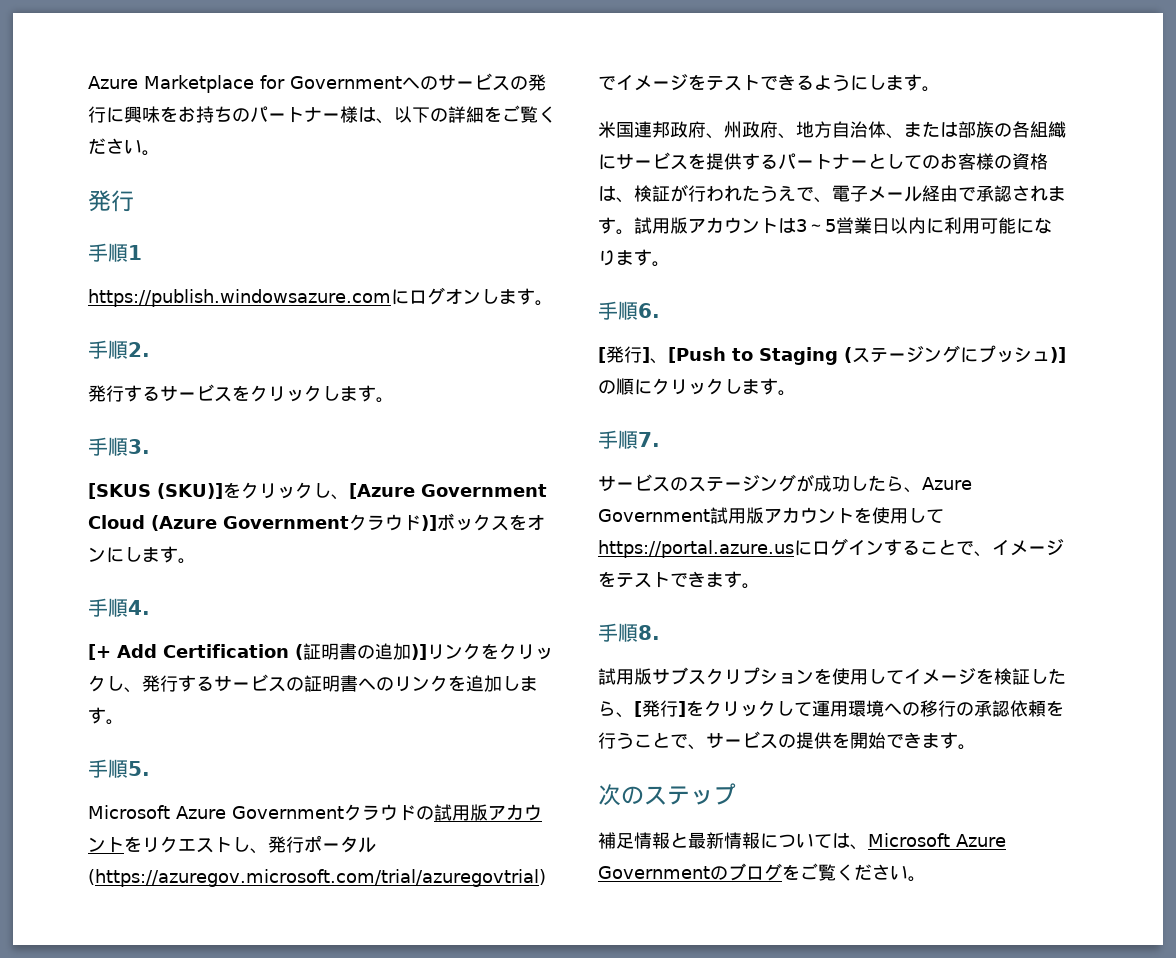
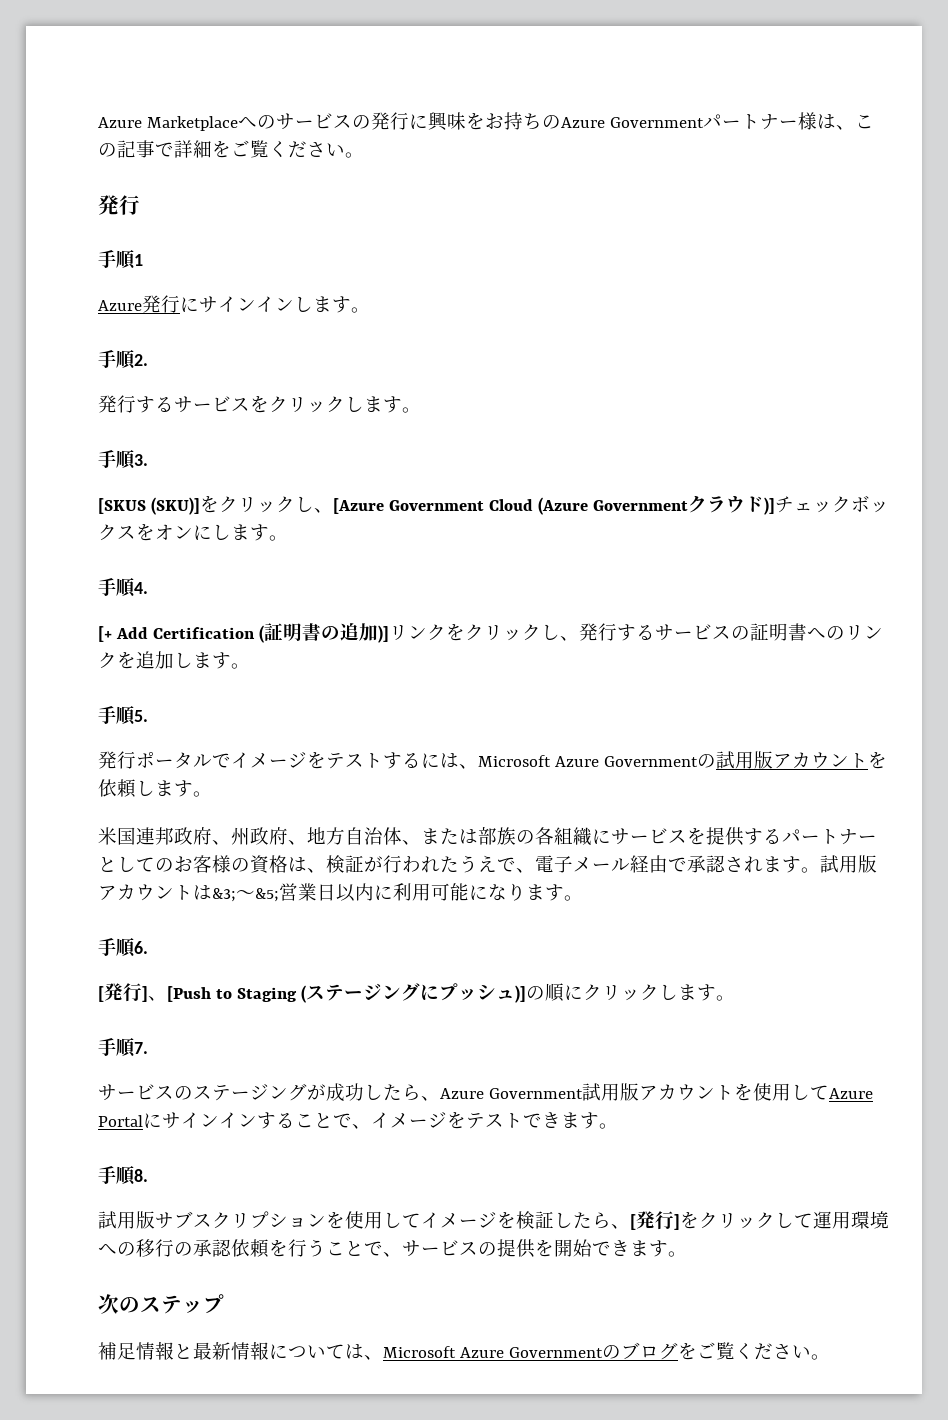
- Azure Marketplace for Governmentへのサービスの発行に興味をお持ちのパートナー様は、以下の詳細をご覧ください。
+ Azure Marketplaceへのサービスの発行に興味をお持ちのAzure Governmentパートナー様は、この記事で詳細をご覧ください。
- https://publish.windowsazure.comにログオンします。
+ Azure発行にサインインします。
- [SKUS (SKU)]をクリックし、[Azure Government Cloud (Azure Governmentクラウド)]ボックスをオンにします。
+ [SKUS (SKU)]をクリックし、[Azure Government Cloud (Azure Governmentクラウド)]チェックボックスをオンにします。
- Microsoft Azure Governmentクラウドの試用版アカウントをリクエストし、発行ポータル(https://azuregov.microsoft.com/trial/azuregovtrial)でイメージをテストできるようにします。
+ 発行ポータルでイメージをテストするには、Microsoft Azure Governmentの試用版アカウントを依頼します。
- 試用版アカウントは3～5営業日以内に利用可能になります。
+ 試用版アカウントは&3;～&5;営業日以内に利用可能になります。
- サービスのステージングが成功したら、Azure Government試用版アカウントを使用してhttps://portal.azure.usにログインすることで、イメージをテストできます。
+ サービスのステージングが成功したら、Azure Government試用版アカウントを使用してAzure Portalにサインインすることで、イメージをテストできます。

